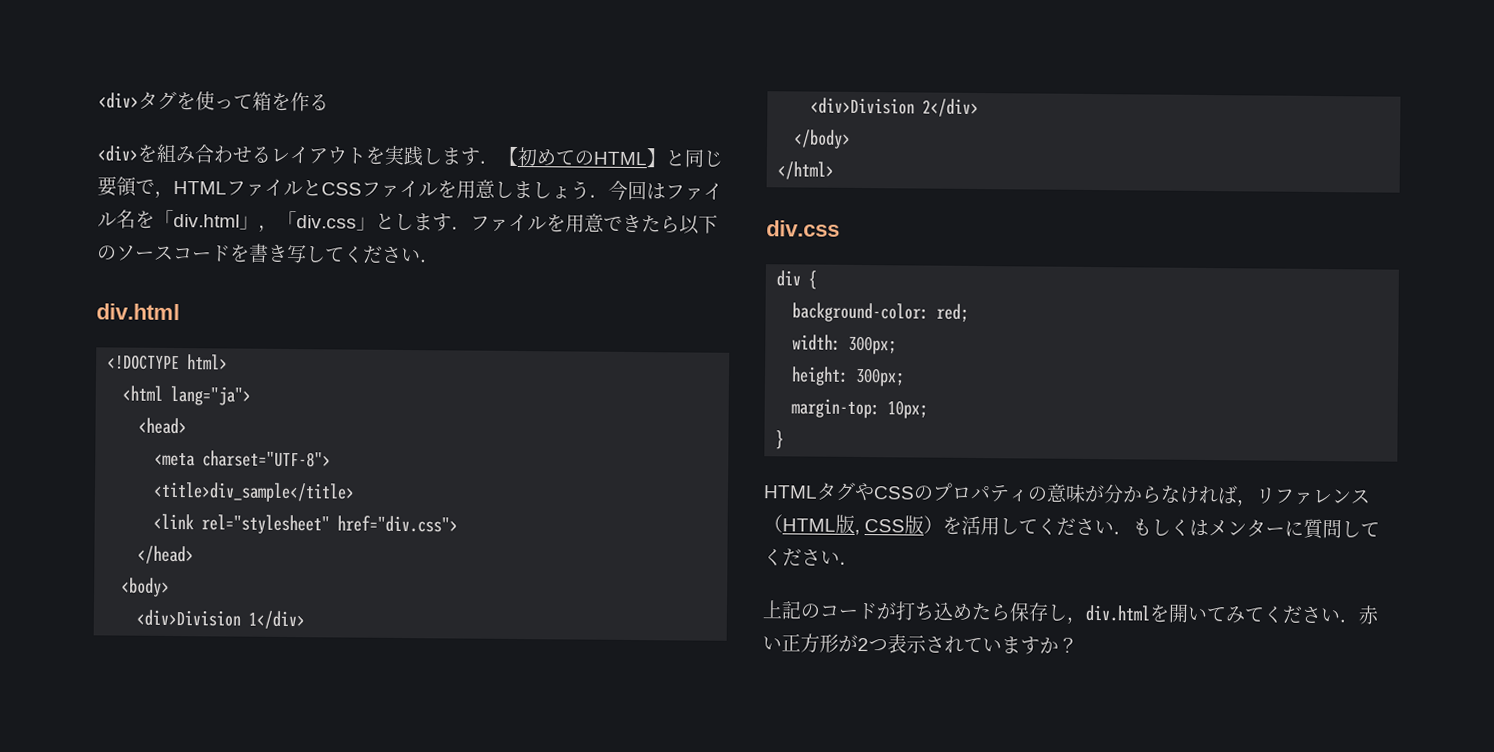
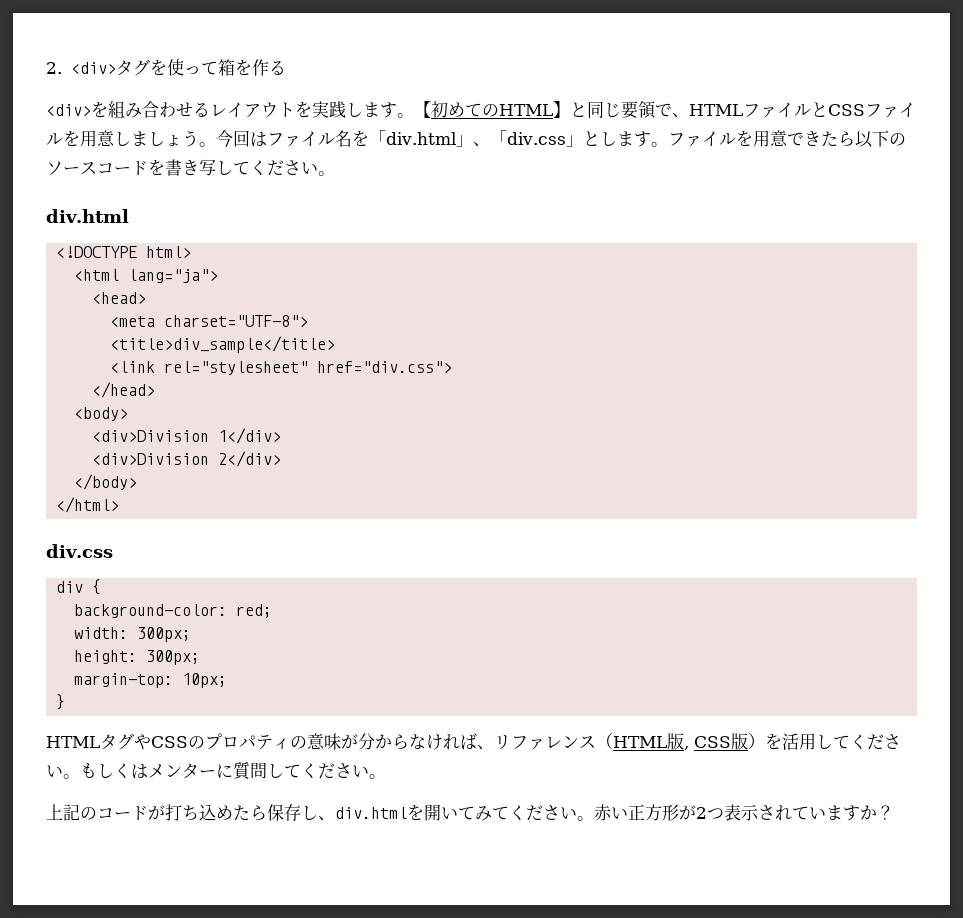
- <div>タグを使って箱を作る
+ 2. <div>タグを使って箱を作る
- <div>を組み合わせるレイアウトを実践します．【初めてのHTML】と同じ要領で，HTMLファイルとCSSファイルを用意しましょう．今回はファイル名を「div.html」，「div.css」とします．ファイルを用意できたら以下のソースコードを書き写してください．
+ <div>を組み合わせるレイアウトを実践します。【初めてのHTML】と同じ要領で、HTMLファイルとCSSファイルを用意しましょう。今回はファイル名を「div.html」、「div.css」とします。ファイルを用意できたら以下のソースコードを書き写してください。
- HTMLタグやCSSのプロパティの意味が分からなければ，リファレンス（HTML版, CSS版）を活用してください．もしくはメンターに質問してください．
+ HTMLタグやCSSのプロパティの意味が分からなければ、リファレンス（HTML版, CSS版）を活用してください。もしくはメンターに質問してください。
- 上記のコードが打ち込めたら保存し，div.htmlを開いてみてください．赤い正方形が2つ表示されていますか？
+ 上記のコードが打ち込めたら保存し、div.htmlを開いてみてください。赤い正方形が2つ表示されていますか？

